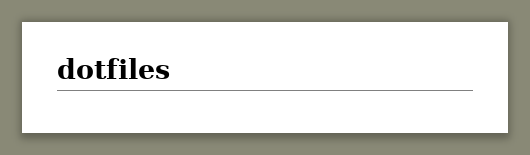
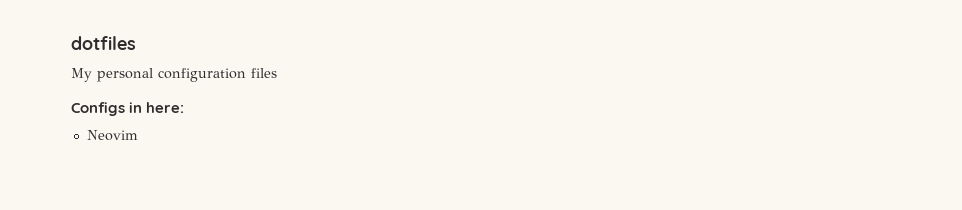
+ My personal configuration files
+ Configs in here:
+ Neovim

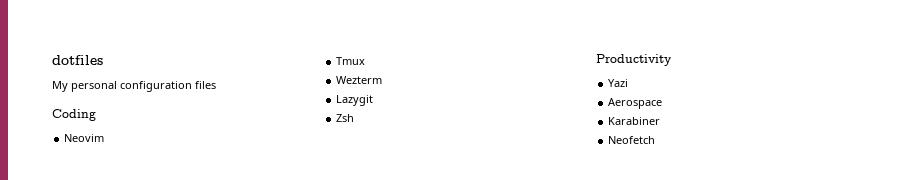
- Configs in here:
+ Coding
  Neovim
+ Tmux
+ Wezterm
+ Lazygit
+ Zsh
+ Productivity
+ Yazi
+ Aerospace
+ Karabiner
+ Neofetch

